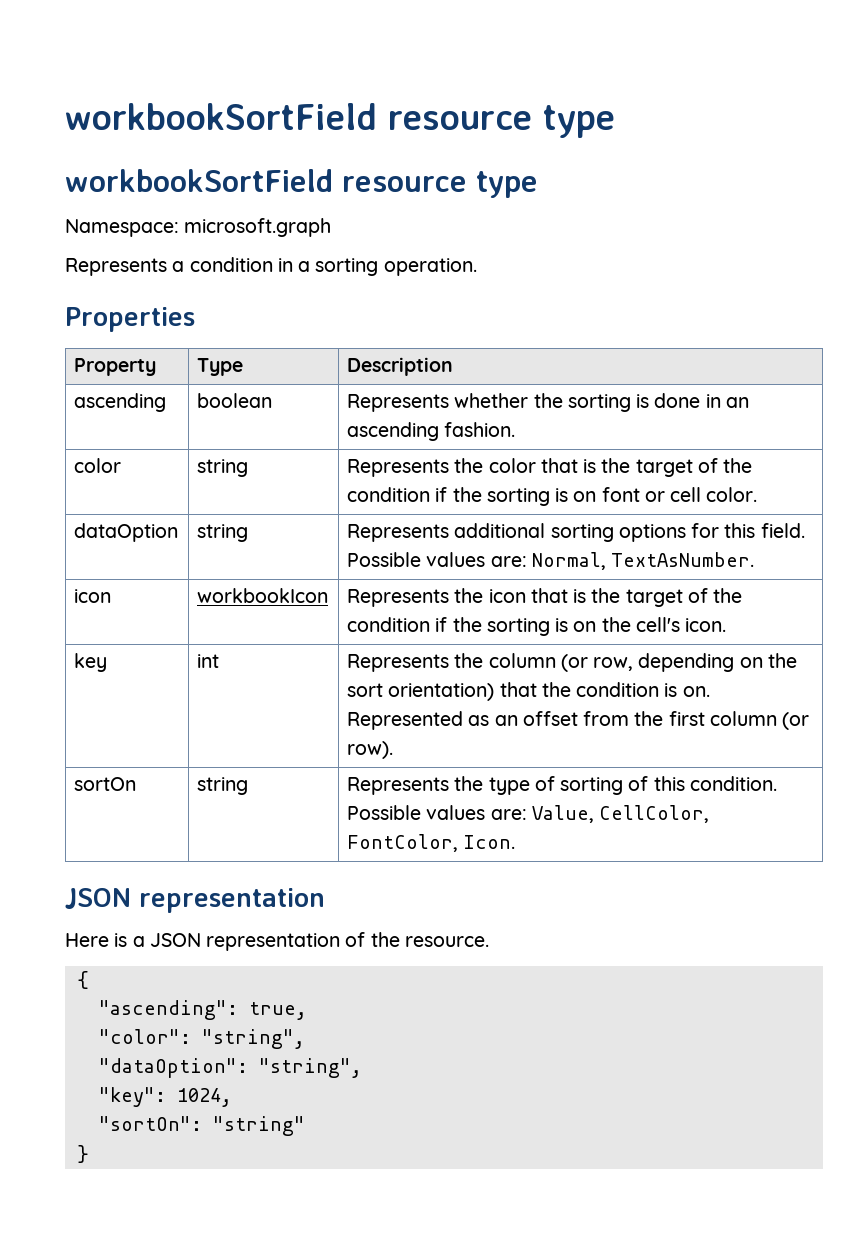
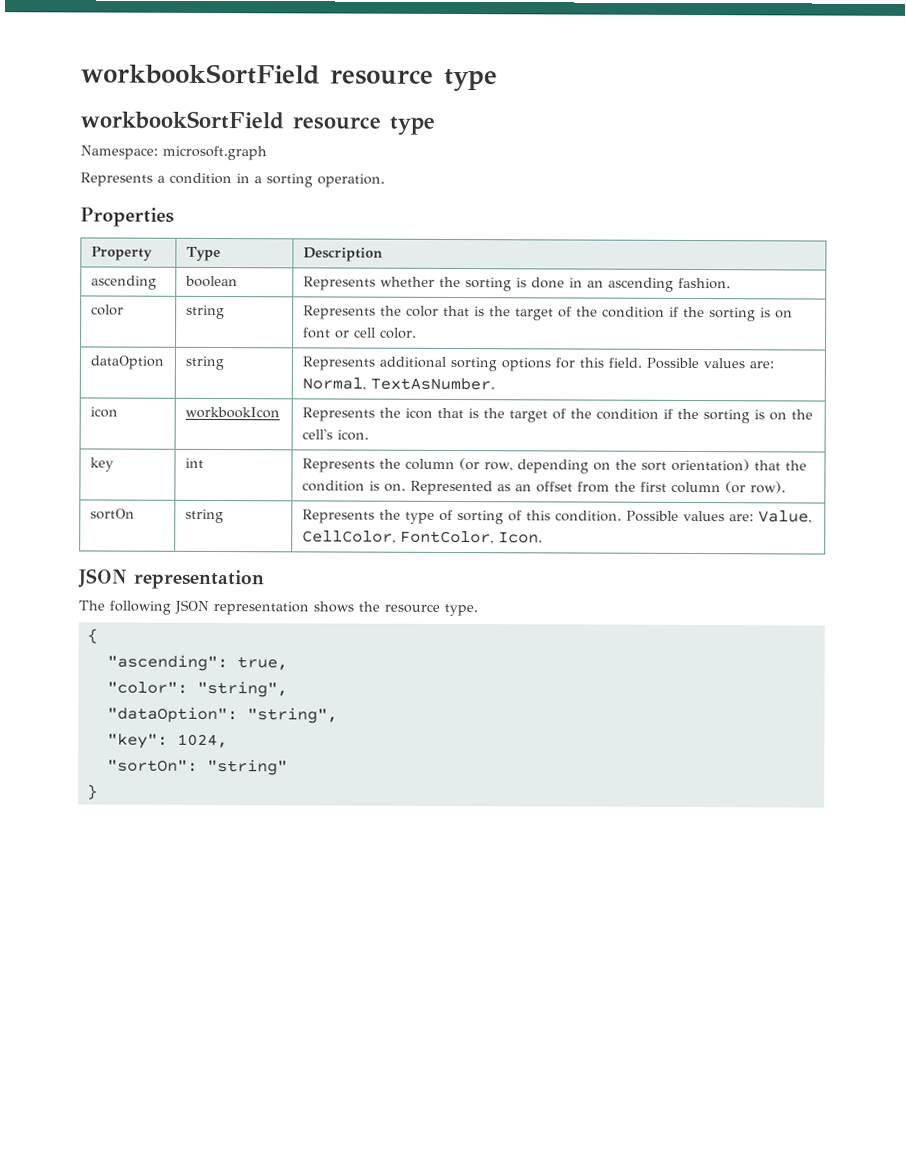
- Here is a JSON representation of the resource.
+ The following JSON representation shows the resource type.

